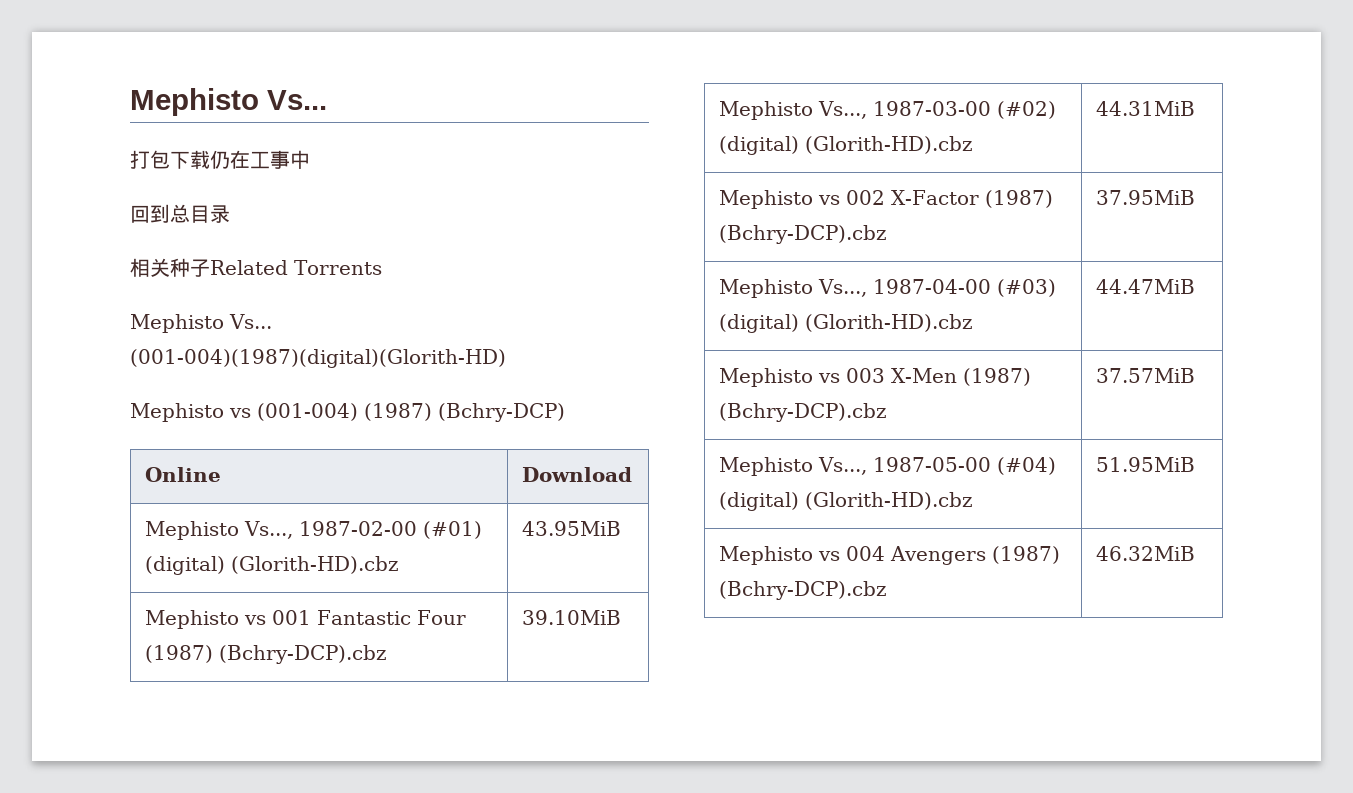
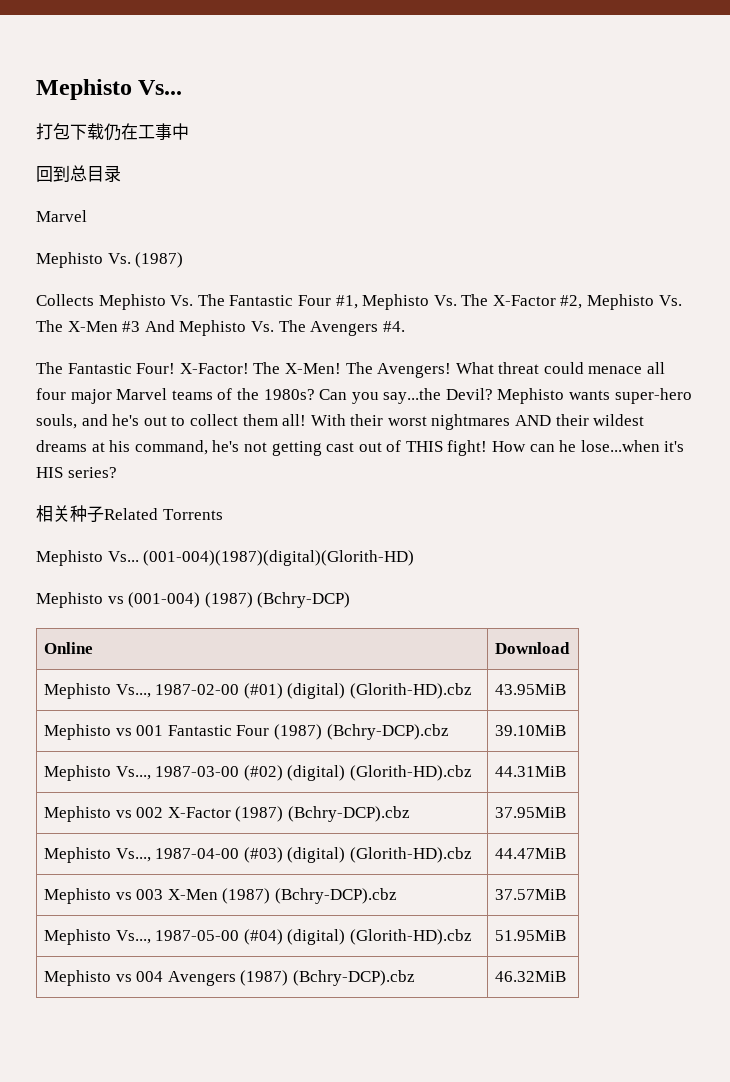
  回到总目录
+ Marvel
+ Mephisto Vs. (1987)
+ Collects Mephisto Vs. The Fantastic Four #1, Mephisto Vs. The X-Factor #2, Mephisto Vs. The X-Men #3 And Mephisto Vs. The Avengers #4.
+ The Fantastic Four! X-Factor! The X-Men! The Avengers! What threat could menace all four major Marvel teams of the 1980s? Can you say...the Devil? Mephisto wants super-hero souls, and he's out to collect them all! With their worst nightmares AND their wildest dreams at his command, he's not getting cast out of THIS fight! How can he lose...when it's HIS series?

